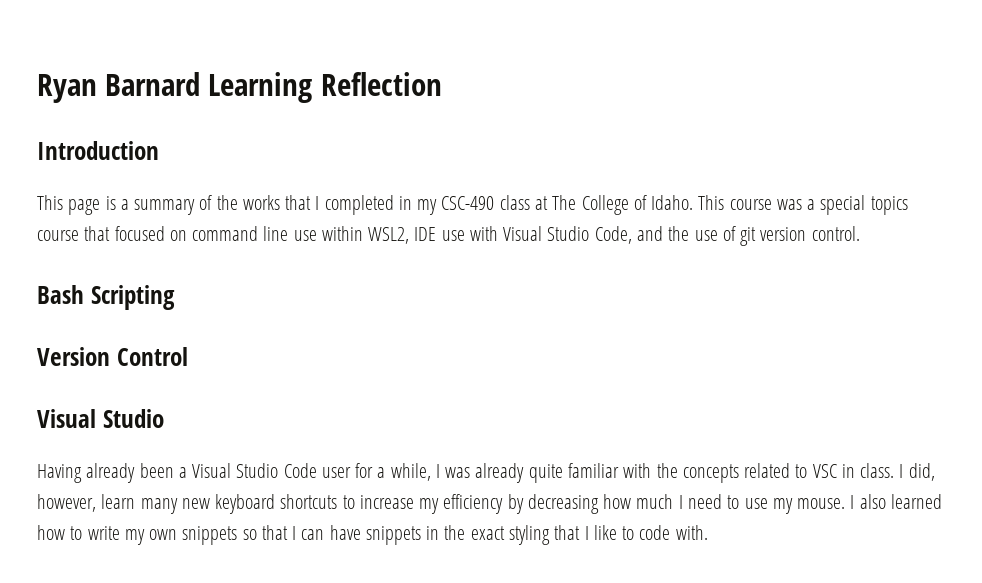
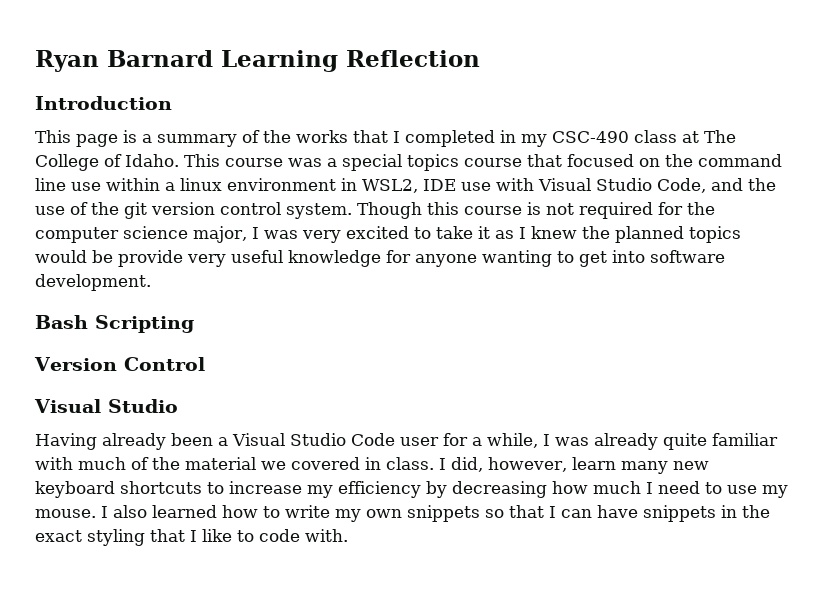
- This course was a special topics course that focused on command line use within WSL2, IDE use with Visual Studio Code, and the use of git version control.
+ This course was a special topics course that focused on the command line use within a linux environment in WSL2, IDE use with Visual Studio Code, and the use of the git version control system. Though this course is not required for the computer science major, I was very excited to take it as I knew the planned topics would be provide very useful knowledge for anyone wanting to get into software development.
- Having already been a Visual Studio Code user for a while, I was already quite familiar with the concepts related to VSC in class.
+ Having already been a Visual Studio Code user for a while, I was already quite familiar with much of the material we covered in class.

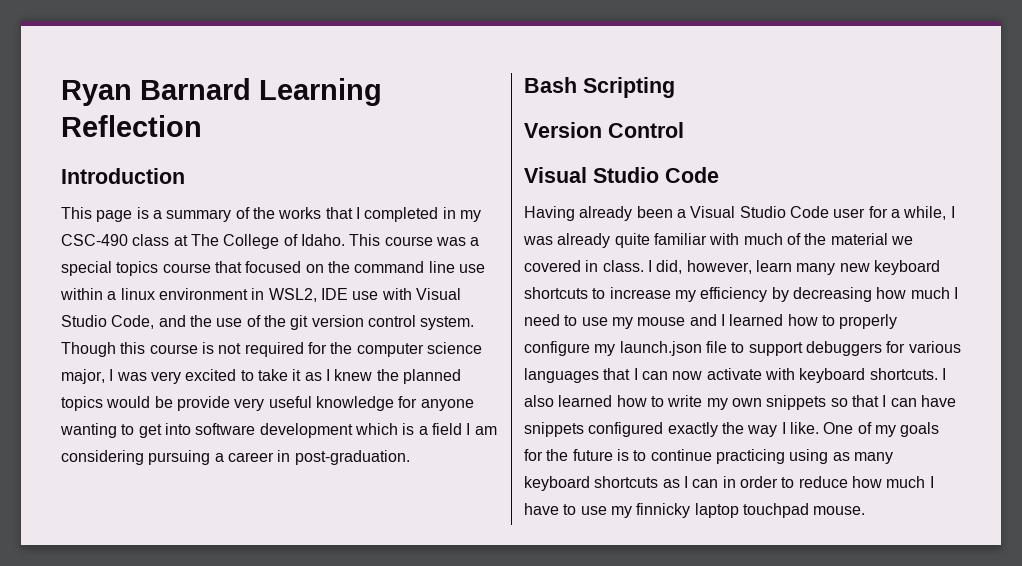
- Though this course is not required for the computer science major, I was very excited to take it as I knew the planned topics would be provide very useful knowledge for anyone wanting to get into software development.
+ Though this course is not required for the computer science major, I was very excited to take it as I knew the planned topics would be provide very useful knowledge for anyone wanting to get into software development which is a field I am considering pursuing a career in post-graduation.
  Version Control
- Visual Studio
+ Visual Studio Code
- I did, however, learn many new keyboard shortcuts to increase my efficiency by decreasing how much I need to use my mouse.
+ I did, however, learn many new keyboard shortcuts to increase my efficiency by decreasing how much I need to use my mouse and I learned how to properly configure my launch.json file to support debuggers for various languages that I can now activate with keyboard shortcuts.
- I also learned how to write my own snippets so that I can have snippets in the exact styling that I like to code with.
+ I also learned how to write my own snippets so that I can have snippets configured exactly the way I like. One of my goals for the future is to continue practicing using as many keyboard shortcuts as I can in order to reduce how much I have to use my finnicky laptop touchpad mouse.

